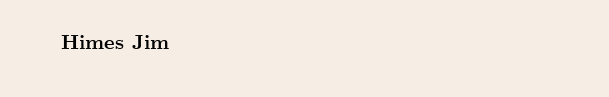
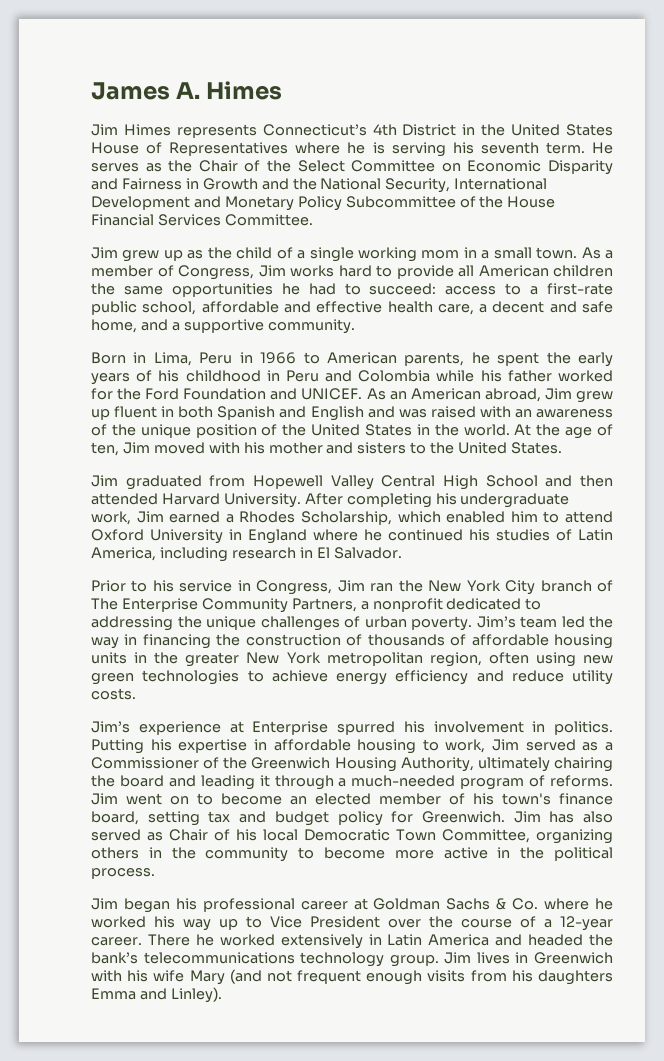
- Himes Jim
+ James A. Himes
+ Jim Himes represents Connecticut’s 4th District in the United States House of Representatives where he is serving his seventh term. He serves as the Chair of the Select Committee on Economic Disparity and Fairness in Growth and the National Security, International Development and Monetary Policy Subcommittee of the House Financial Services Committee.
+ Jim grew up as the child of a single working mom in a small town. As a member of Congress, Jim works hard to provide all American children the same opportunities he had to succeed: access to a first-rate public school, affordable and effective health care, a decent and safe home, and a supportive community.
+ Born in Lima, Peru in 1966 to American parents, he spent the early years of his childhood in Peru and Colombia while his father worked for the Ford Foundation and UNICEF. As an American abroad, Jim grew up fluent in both Spanish and English and was raised with an awareness of the unique position of the United States in the world. At the age of ten, Jim moved with his mother and sisters to the United States.
+ Jim graduated from Hopewell Valley Central High School and then attended Harvard University. After completing his undergraduate work, Jim earned a Rhodes Scholarship, which enabled him to attend Oxford University in England where he continued his studies of Latin America, including research in El Salvador.
+ Prior to his service in Congress, Jim ran the New York City branch of The Enterprise Community Partners, a nonprofit dedicated to addressing the unique challenges of urban poverty. Jim’s team led the way in financing the construction of thousands of affordable housing units in the greater New York metropolitan region, often using new green technologies to achieve energy efficiency and reduce utility costs.
+ Jim’s experience at Enterprise spurred his involvement in politics. Putting his expertise in affordable housing to work, Jim served as a Commissioner of the Greenwich Housing Authority, ultimately chairing the board and leading it through a much-needed program of reforms. Jim went on to become an elected member of his town's finance board, setting tax and budget policy for Greenwich. Jim has also served as Chair of his local Democratic Town Committee, organizing others in the community to become more active in the political process.
+ Jim began his professional career at Goldman Sachs & Co. where he worked his way up to Vice President over the course of a 12-year career. There he worked extensively in Latin America and headed the bank’s telecommunications technology group. Jim lives in Greenwich with his wife Mary (and not frequent enough visits from his daughters Emma and Linley).

